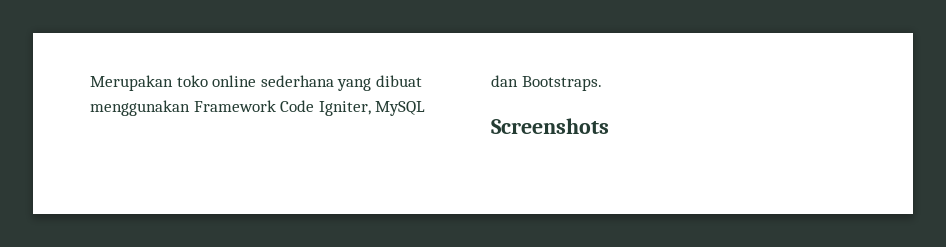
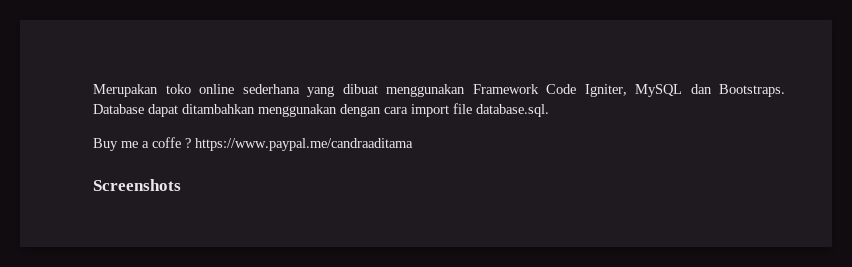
+ Database dapat ditambahkan menggunakan dengan cara import file database.sql.
+ Buy me a coffe ? https://www.paypal.me/candraaditama

